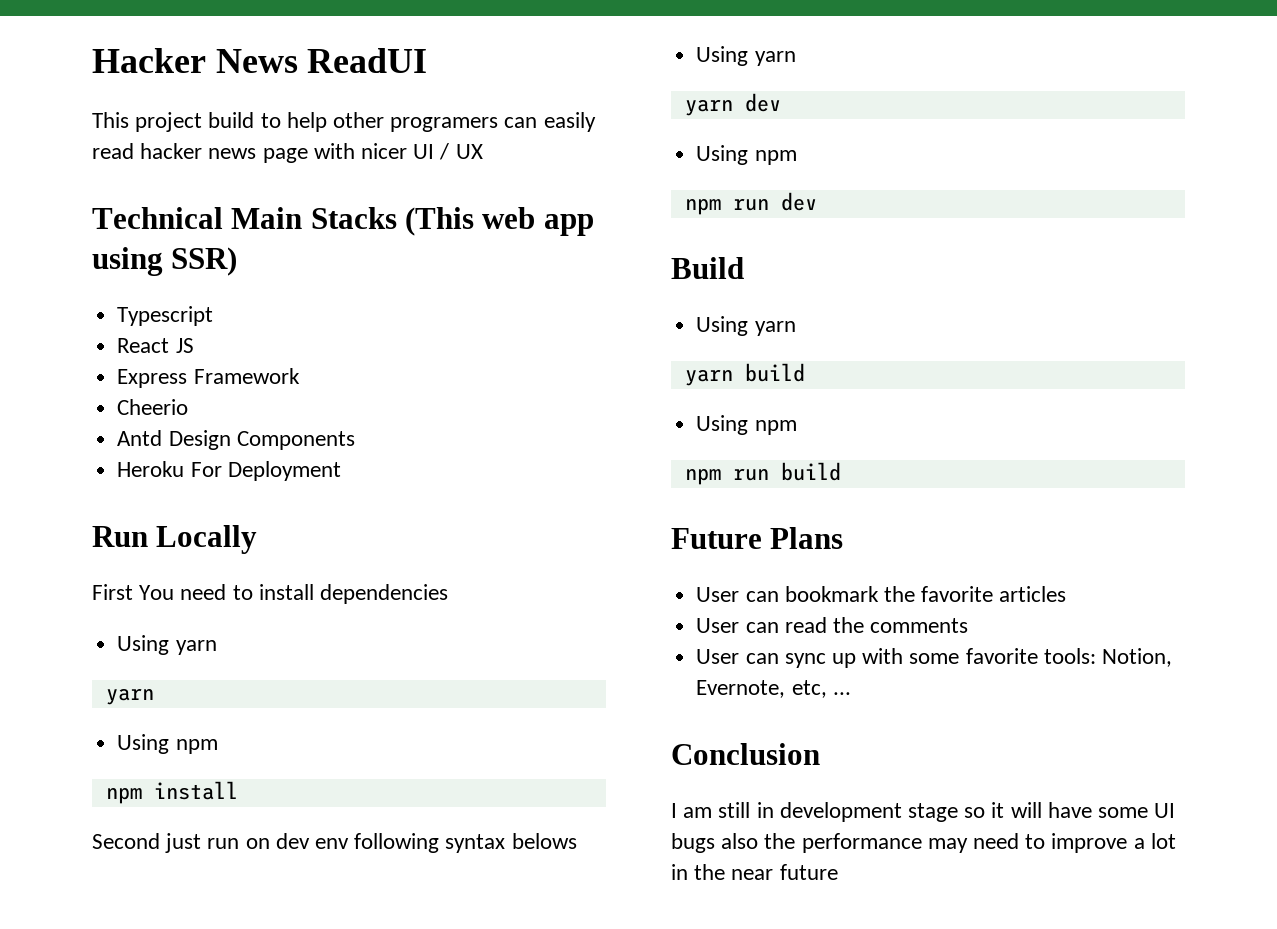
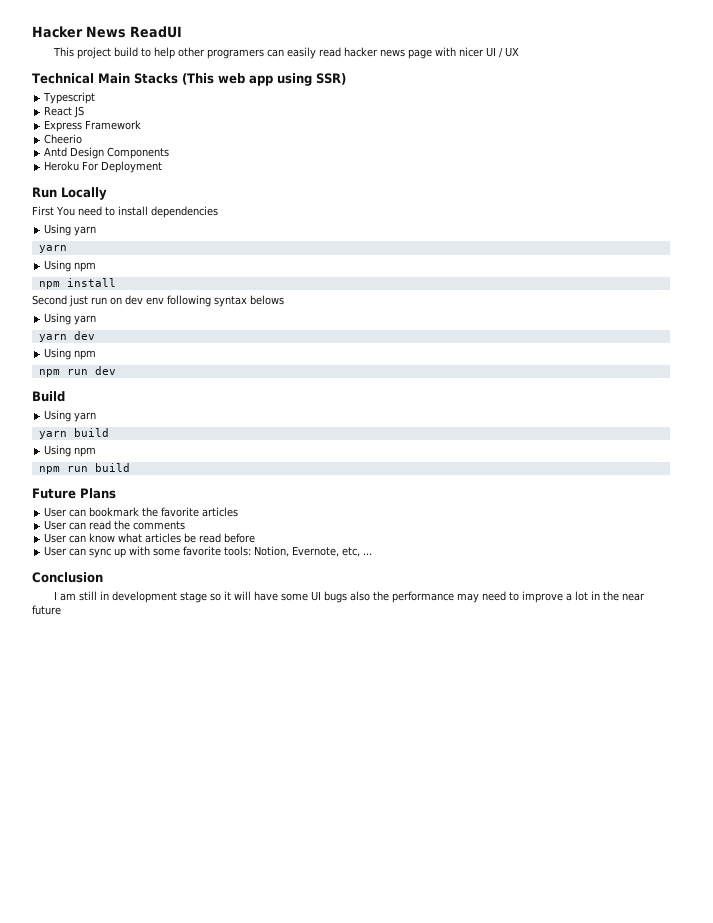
+ User can know what articles be read before

